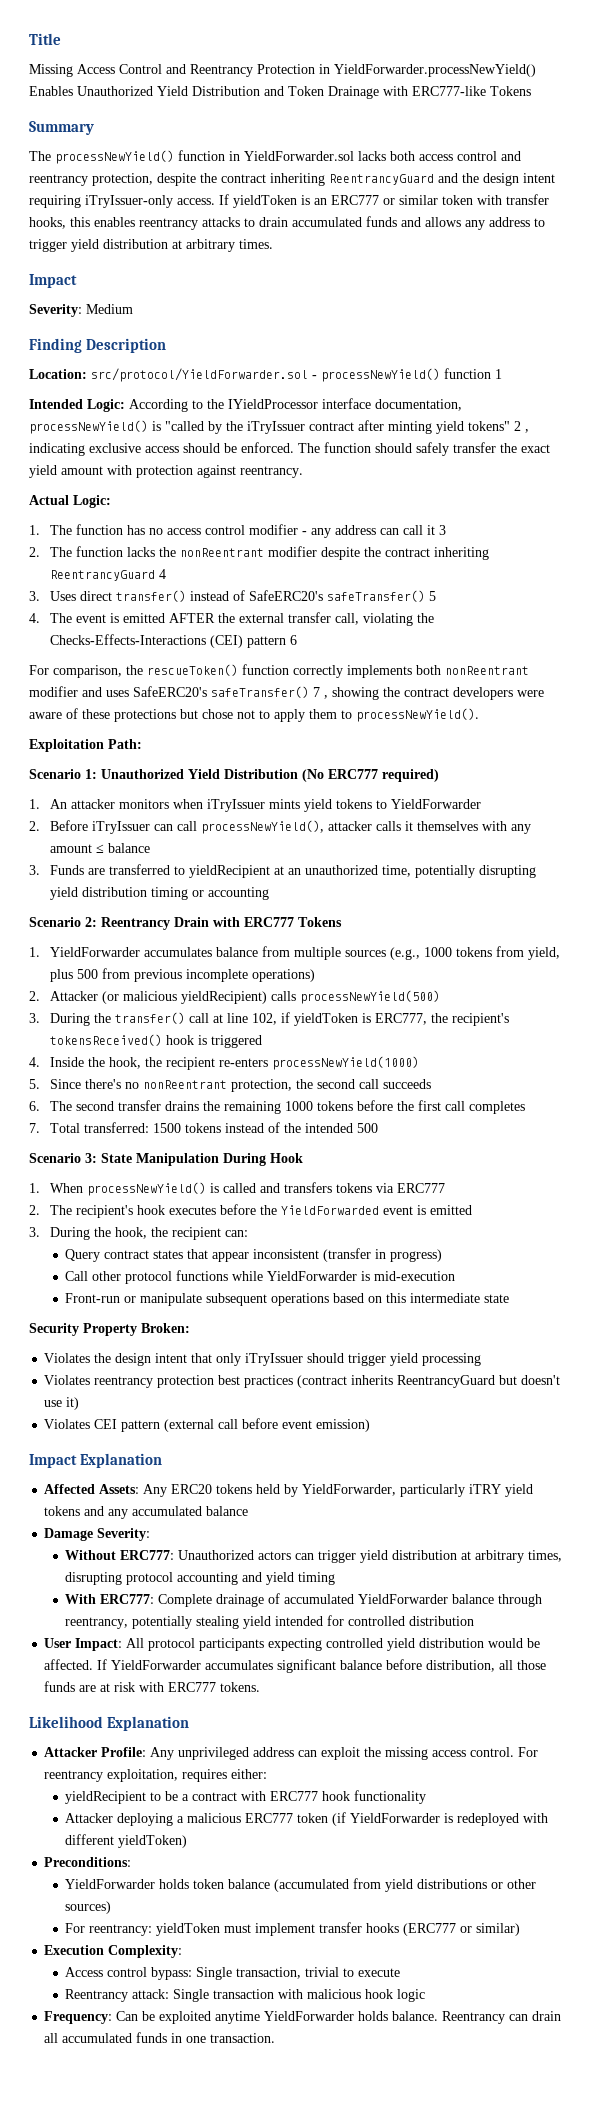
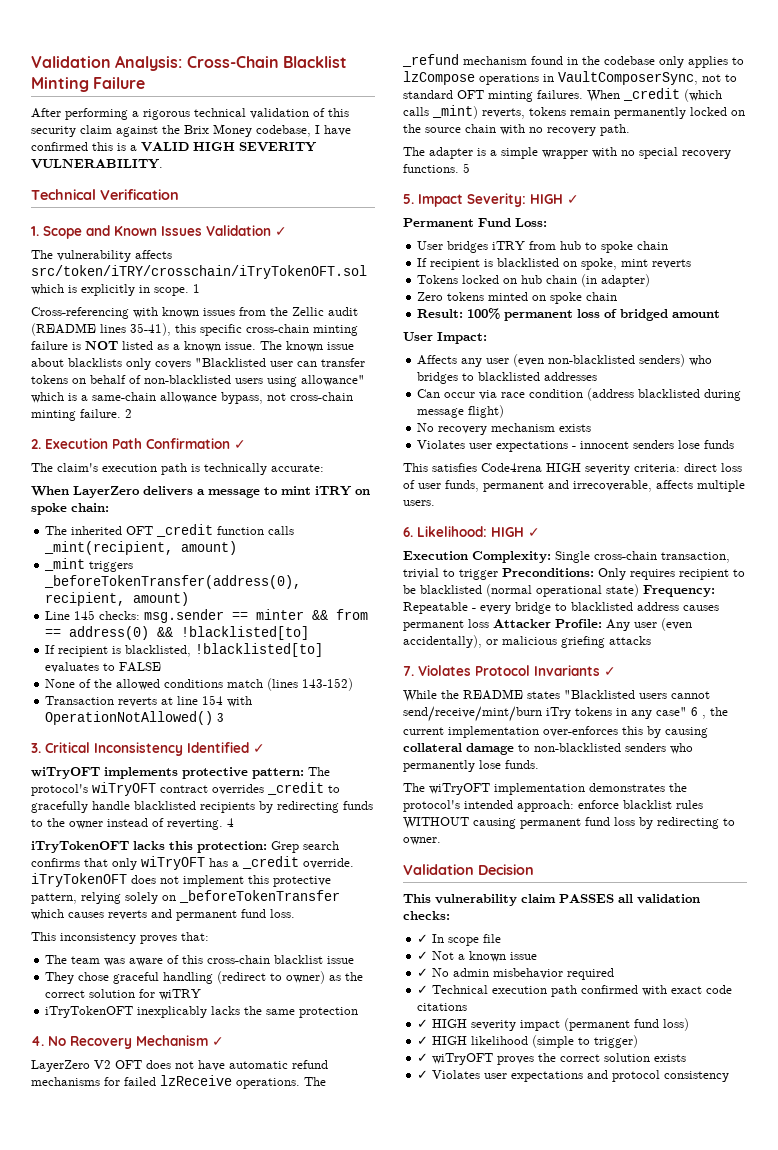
- Title
- Missing Access Control and Reentrancy Protection in YieldForwarder.processNewYield() Enables Unauthorized Yield Distribution and Token Drainage with ERC777-like Tokens
- Summary
- The processNewYield() function in YieldForwarder.sol lacks both access control and reentrancy protection, despite the contract inheriting ReentrancyGuard and the design intent requiring iTryIssuer-only access. If yieldToken is an ERC777 or similar token with transfer hooks, this enables reentrancy attacks to drain accumulated funds and allows any address to trigger yield distribution at arbitrary times.
- Impact
- Severity: Medium
- Finding Description
- Location: src/protocol/YieldForwarder.sol - processNewYield() function 1
- Intended Logic: According to the IYieldProcessor interface documentation, processNewYield() is "called by the iTryIssuer contract after minting yield tokens" 2 , indicating exclusive access should be enforced. The function should safely transfer the exact yield amount with protection against reentrancy.
- Actual Logic:
- 1. The function has no access control modifier - any address can call it 3
- 2. The function lacks the nonReentrant modifier despite the contract inheriting ReentrancyGuard 4
- 3. Uses direct transfer() instead of SafeERC20's safeTransfer() 5
- 4. The event is emitted AFTER the external transfer call, violating the Checks-Effects-Interactions (CEI) pattern 6
- For comparison, the rescueToken() function correctly implements both nonReentrant modifier and uses SafeERC20's safeTransfer() 7 , showing the contract developers were aware of these protections but chose not to apply them to processNewYield().
- Exploitation Path:
- Scenario 1: Unauthorized Yield Distribution (No ERC777 required)
- 1. An attacker monitors when iTryIssuer mints yield tokens to YieldForwarder
- 2. Before iTryIssuer can call processNewYield(), attacker calls it themselves with any amount ≤ balance
- 3. Funds are transferred to yieldRecipient at an unauthorized time, potentially disrupting yield distribution timing or accounting
- Scenario 2: Reentrancy Drain with ERC777 Tokens
- 1. YieldForwarder accumulates balance from multiple sources (e.g., 1000 tokens from yield, plus 500 from previous incomplete operations)
- 2. Attacker (or malicious yieldRecipient) calls processNewYield(500)
- 3. During the transfer() call at line 102, if yieldToken is ERC777, the recipient's tokensReceived() hook is triggered
- 4. Inside the hook, the recipient re-enters processNewYield(1000)
- 5. Since there's no nonReentrant protection, the second call succeeds
- 6. The second transfer drains the remaining 1000 tokens before the first call completes
- 7. Total transferred: 1500 tokens instead of the intended 500
- Scenario 3: State Manipulation During Hook
- 1. When processNewYield() is called and transfers tokens via ERC777
- 2. The recipient's hook executes before the YieldForwarded event is emitted
- 3. During the hook, the recipient can:
- Query contract states that appear inconsistent (transfer in progress)
- Call other protocol functions while YieldForwarder is mid-execution
- Front-run or manipulate subsequent operations based on this intermediate state
- Security Property Broken:
- Violates the design intent that only iTryIssuer should trigger yield processing
- Violates reentrancy protection best practices (contract inherits ReentrancyGuard but doesn't use it)
- Violates CEI pattern (external call before event emission)
- Impact Explanation
- Affected Assets: Any ERC20 tokens held by YieldForwarder, particularly iTRY yield tokens and any accumulated balance
- Damage Severity:
- Without ERC777: Unauthorized actors can trigger yield distribution at arbitrary times, disrupting protocol accounting and yield timing
- With ERC777: Complete drainage of accumulated YieldForwarder balance through reentrancy, potentially stealing yield intended for controlled distribution
- User Impact: All protocol participants expecting controlled yield distribution would be affected. If YieldForwarder accumulates significant balance before distribution, all those funds are at risk with ERC777 tokens.
- Likelihood Explanation
- Attacker Profile: Any unprivileged address can exploit the missing access control. For reentrancy exploitation, requires either:
- yieldRecipient to be a contract with ERC777 hook functionality
- Attacker deploying a malicious ERC777 token (if YieldForwarder is redeployed with different yieldToken)
- Preconditions:
- YieldForwarder holds token balance (accumulated from yield distributions or other sources)
- For reentrancy: yieldToken must implement transfer hooks (ERC777 or similar)
- Execution Complexity:
- Access control bypass: Single transaction, trivial to execute
- Reentrancy attack: Single transaction with malicious hook logic
- Frequency: Can be exploited anytime YieldForwarder holds balance. Reentrancy can drain all accumulated funds in one transaction.
+ Validation Analysis: Cross-Chain Blacklist Minting Failure
+ After performing a rigorous technical validation of this security claim against the Brix Money codebase, I have confirmed this is a VALID HIGH SEVERITY VULNERABILITY.
+ Technical Verification
+ 1. Scope and Known Issues Validation ✓
+ The vulnerability affects src/token/iTRY/crosschain/iTryTokenOFT.sol which is explicitly in scope. 1
+ Cross-referencing with known issues from the Zellic audit (README lines 35-41), this specific cross-chain minting failure is NOT listed as a known issue. The known issue about blacklists only covers "Blacklisted user can transfer tokens on behalf of non-blacklisted users using allowance" which is a same-chain allowance bypass, not cross-chain minting failure. 2
+ 2. Execution Path Confirmation ✓
+ The claim's execution path is technically accurate:
+ When LayerZero delivers a message to mint iTRY on spoke chain:
+ The inherited OFT _credit function calls _mint(recipient, amount)
+ _mint triggers _beforeTokenTransfer(address(0), recipient, amount)
+ Line 145 checks: msg.sender == minter && from == address(0) && !blacklisted[to]
+ If recipient is blacklisted, !blacklisted[to] evaluates to FALSE
+ None of the allowed conditions match (lines 143-152)
+ Transaction reverts at line 154 with OperationNotAllowed() 3
+ 3. Critical Inconsistency Identified ✓
+ wiTryOFT implements protective pattern: The protocol's wiTryOFT contract overrides _credit to gracefully handle blacklisted recipients by redirecting funds to the owner instead of reverting. 4
+ iTryTokenOFT lacks this protection: Grep search confirms that only wiTryOFT has a _credit override. iTryTokenOFT does not implement this protective pattern, relying solely on _beforeTokenTransfer which causes reverts and permanent fund loss.
+ This inconsistency proves that:
+ The team was aware of this cross-chain blacklist issue
+ They chose graceful handling (redirect to owner) as the correct solution for wiTRY
+ iTryTokenOFT inexplicably lacks the same protection
+ 4. No Recovery Mechanism ✓
+ LayerZero V2 OFT does not have automatic refund mechanisms for failed lzReceive operations. The _refund mechanism found in the codebase only applies to lzCompose operations in VaultComposerSync, not to standard OFT minting failures. When _credit (which calls _mint) reverts, tokens remain permanently locked on the source chain with no recovery path.
+ The adapter is a simple wrapper with no special recovery functions. 5
+ 5. Impact Severity: HIGH ✓
+ Permanent Fund Loss:
+ User bridges iTRY from hub to spoke chain
+ If recipient is blacklisted on spoke, mint reverts
+ Tokens locked on hub chain (in adapter)
+ Zero tokens minted on spoke chain
+ Result: 100% permanent loss of bridged amount
+ User Impact:
+ Affects any user (even non-blacklisted senders) who bridges to blacklisted addresses
+ Can occur via race condition (address blacklisted during message flight)
+ No recovery mechanism exists
+ Violates user expectations - innocent senders lose funds
+ This satisfies Code4rena HIGH severity criteria: direct loss of user funds, permanent and irrecoverable, affects multiple users.
+ 6. Likelihood: HIGH ✓
+ Execution Complexity: Single cross-chain transaction, trivial to trigger Preconditions: Only requires recipient to be blacklisted (normal operational state) Frequency: Repeatable - every bridge to blacklisted address causes permanent loss Attacker Profile: Any user (even accidentally), or malicious griefing attacks
+ 7. Violates Protocol Invariants ✓
+ While the README states "Blacklisted users cannot send/receive/mint/burn iTry tokens in any case" 6 , the current implementation over-enforces this by causing collateral damage to non-blacklisted senders who permanently lose funds.
+ The wiTryOFT implementation demonstrates the protocol's intended approach: enforce blacklist rules WITHOUT causing permanent fund loss by redirecting to owner.
+ Validation Decision
+ This vulnerability claim PASSES all validation checks:
+ ✓ In scope file
+ ✓ Not a known issue
+ ✓ No admin misbehavior required
+ ✓ Technical execution path confirmed with exact code citations
+ ✓ HIGH severity impact (permanent fund loss)
+ ✓ HIGH likelihood (simple to trigger)
+ ✓ wiTryOFT proves the correct solution exists
+ ✓ Violates user expectations and protocol consistency

